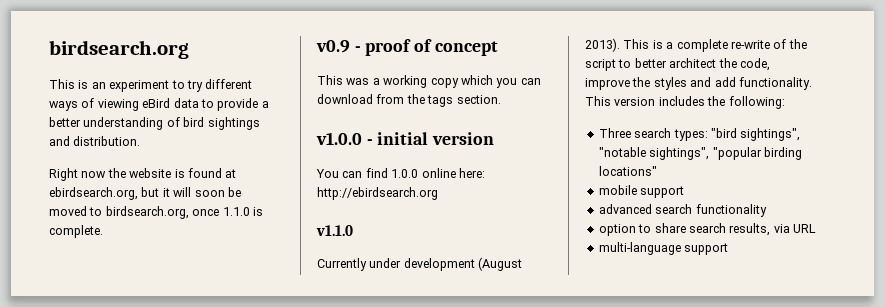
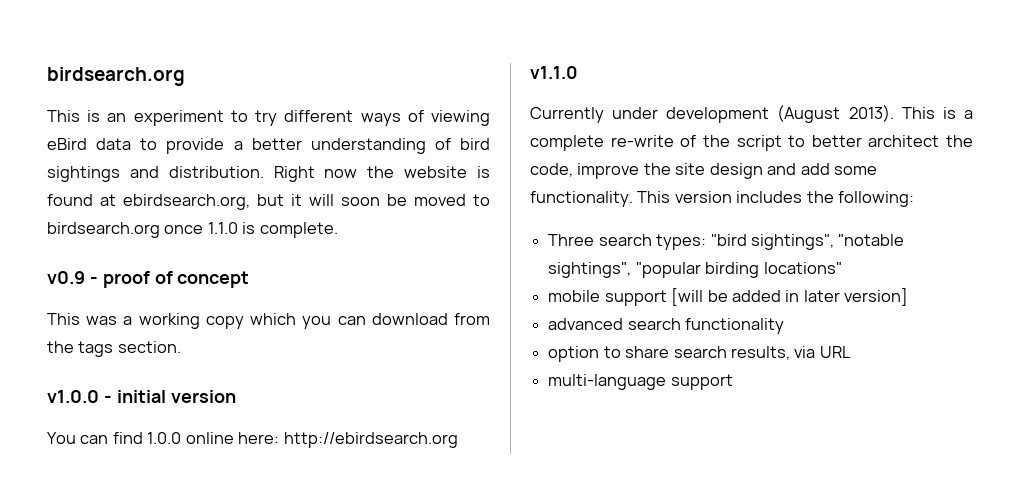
- This is an experiment to try different ways of viewing eBird data to provide a better understanding of bird sightings and distribution.
- Right now the website is found at ebirdsearch.org, but it will soon be moved to birdsearch.org, once 1.1.0 is complete.
+ This is an experiment to try different ways of viewing eBird data to provide a better understanding of bird sightings and distribution. Right now the website is found at ebirdsearch.org, but it will soon be moved to birdsearch.org once 1.1.0 is complete.
- This is a complete re-write of the script to better architect the code, improve the styles and add functionality.
+ This is a complete re-write of the script to better architect the code, improve the site design and add some functionality.
- mobile support
+ mobile support [will be added in later version]

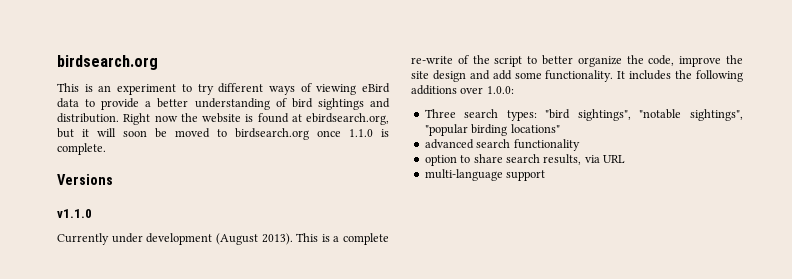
- v0.9 - proof of concept
- This was a working copy which you can download from the tags section.
- v1.0.0 - initial version
- You can find 1.0.0 online here: http://ebirdsearch.org
+ Versions
- This is a complete re-write of the script to better architect the code, improve the site design and add some functionality.
+ This is a complete re-write of the script to better organize the code, improve the site design and add some functionality.
- This version includes the following:
+ It includes the following additions over 1.0.0:
- mobile support [will be added in later version]

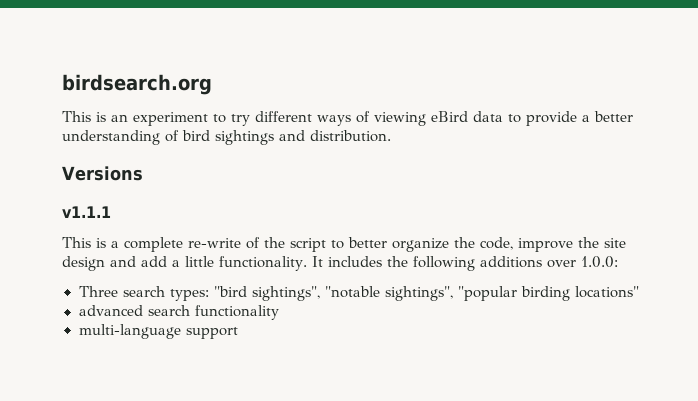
- This is an experiment to try different ways of viewing eBird data to provide a better understanding of bird sightings and distribution. Right now the website is found at ebirdsearch.org, but it will soon be moved to birdsearch.org once 1.1.0 is complete.
+ This is an experiment to try different ways of viewing eBird data to provide a better understanding of bird sightings and distribution.
  Versions
- v1.1.0
- Currently under development (August 2013). This is a complete re-write of the script to better organize the code, improve the site design and add some functionality.
+ v1.1.1
+ This is a complete re-write of the script to better organize the code, improve the site design and add a little functionality.
- option to share search results, via URL

